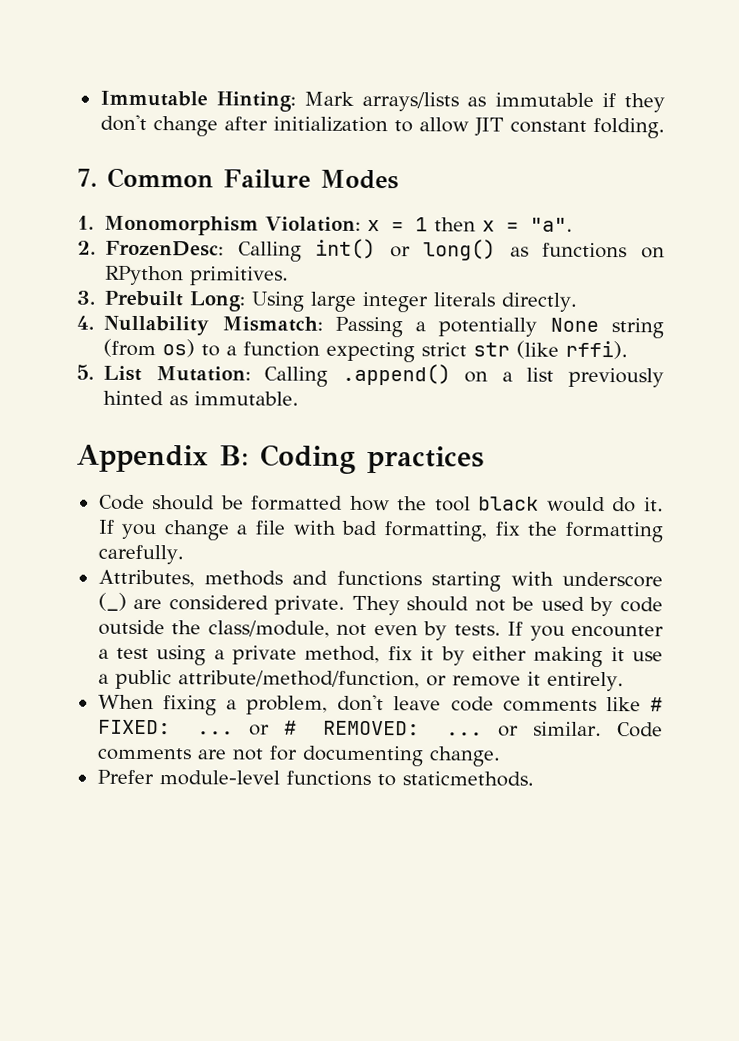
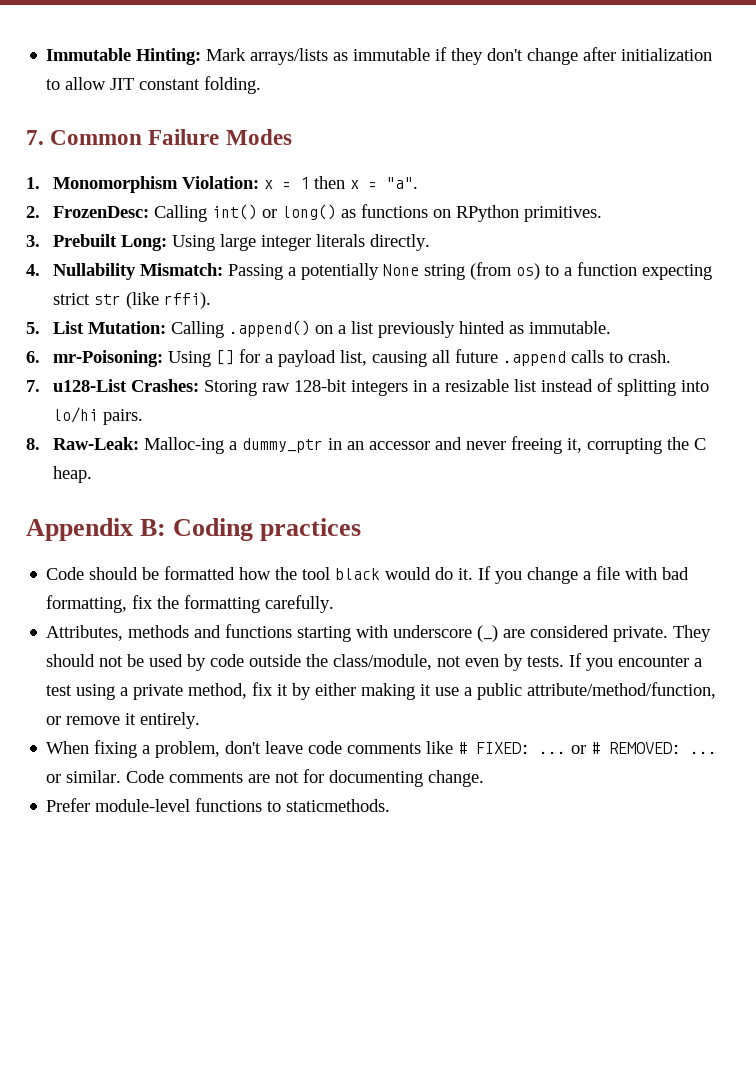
+ 6. mr-Poisoning: Using [] for a payload list, causing all future .append calls to crash.
+ 7. u128-List Crashes: Storing raw 128-bit integers in a resizable list instead of splitting into lo/hi pairs.
+ 8. Raw-Leak: Malloc-ing a dummy_ptr in an accessor and never freeing it, corrupting the C heap.

